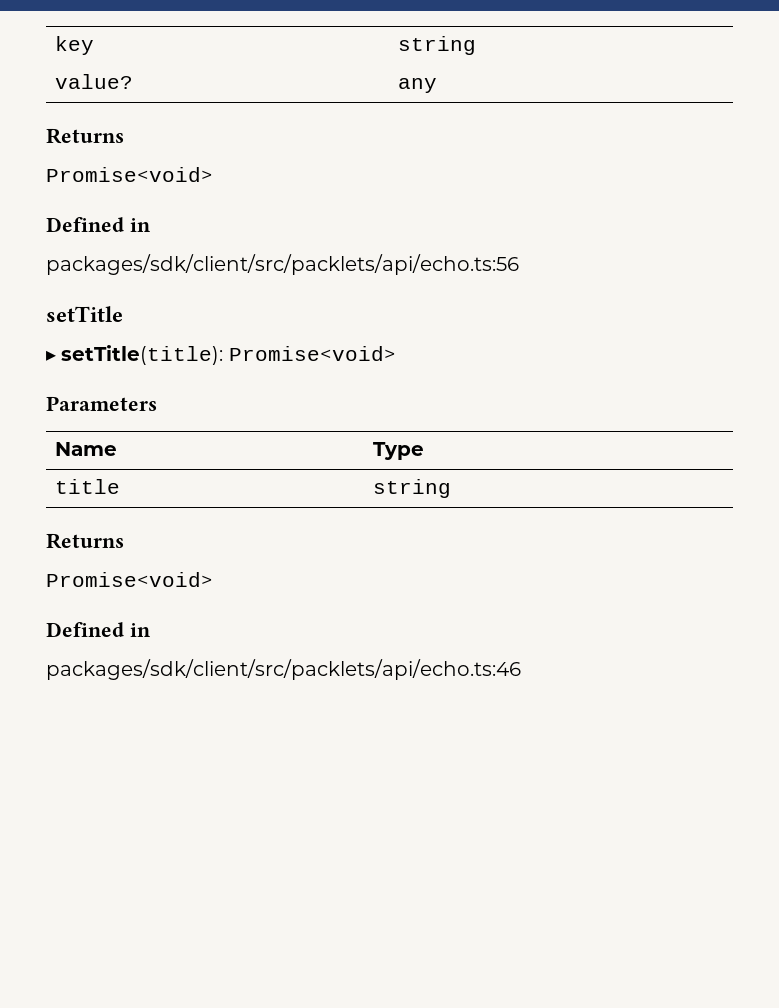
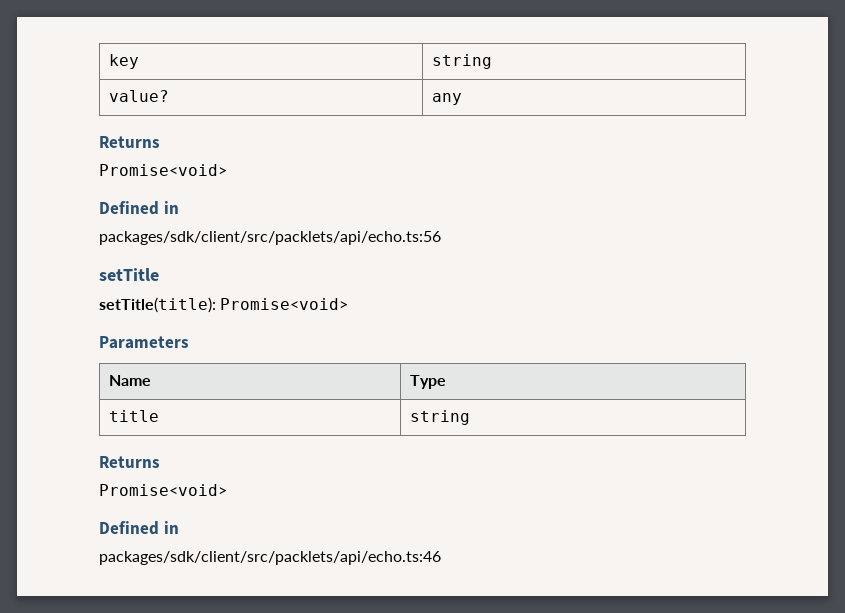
- ▸ setTitle(title): Promise<void>
+ setTitle(title): Promise<void>

